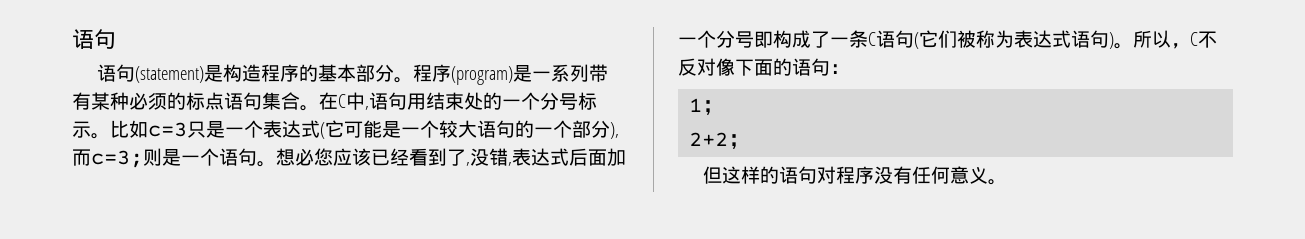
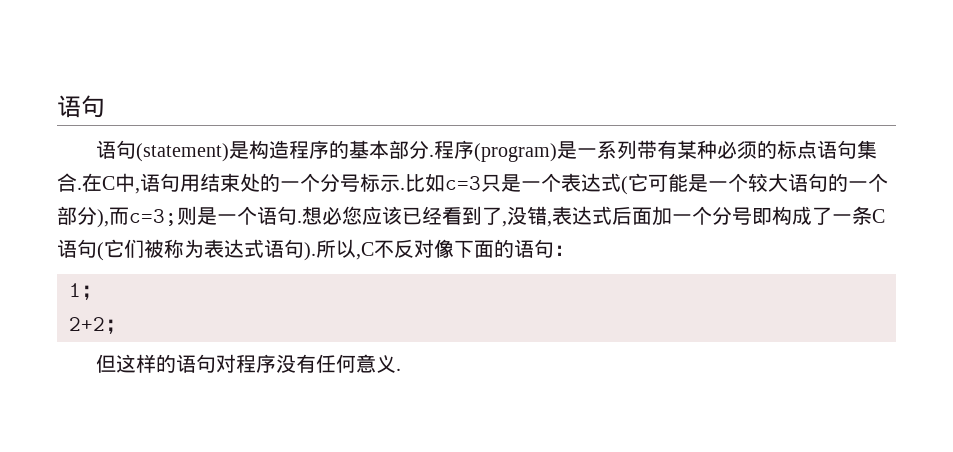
- 语句(statement)是构造程序的基本部分。
+ 语句(statement)是构造程序的基本部分.
- 程序(program)是一系列带有某种必须的标点语句集合。
+ 程序(program)是一系列带有某种必须的标点语句集合.
- 在C中,语句用结束处的一个分号标示。
+ 在C中,语句用结束处的一个分号标示.
- 比如c=3只是一个表达式(它可能是一个较大语句的一个部分),而c=3;则是一个语句。
+ 比如c=3只是一个表达式(它可能是一个较大语句的一个部分),而c=3;则是一个语句.
- 想必您应该已经看到了,没错,表达式后面加一个分号即构成了一条C语句(它们被称为表达式语句)。所以，C不反对像下面的语句：
+ 想必您应该已经看到了,没错,表达式后面加一个分号即构成了一条C语句(它们被称为表达式语句).所以,C不反对像下面的语句：
- 但这样的语句对程序没有任何意义。
+ 但这样的语句对程序没有任何意义.

